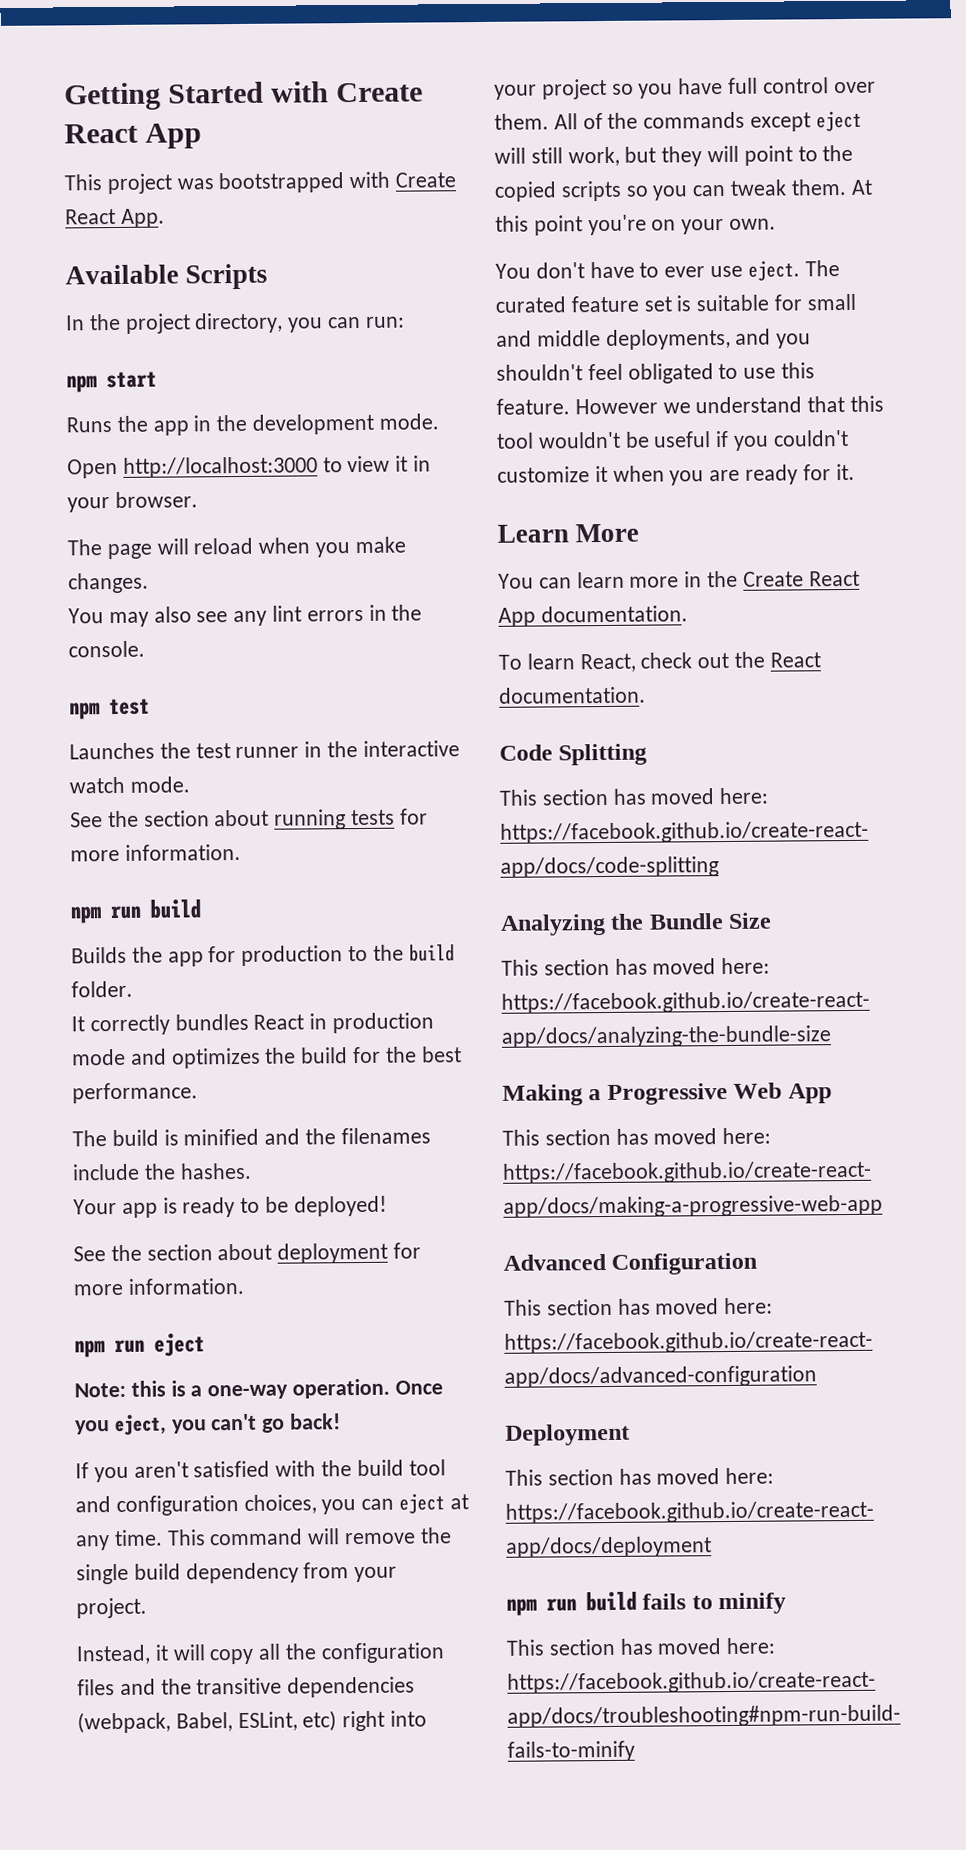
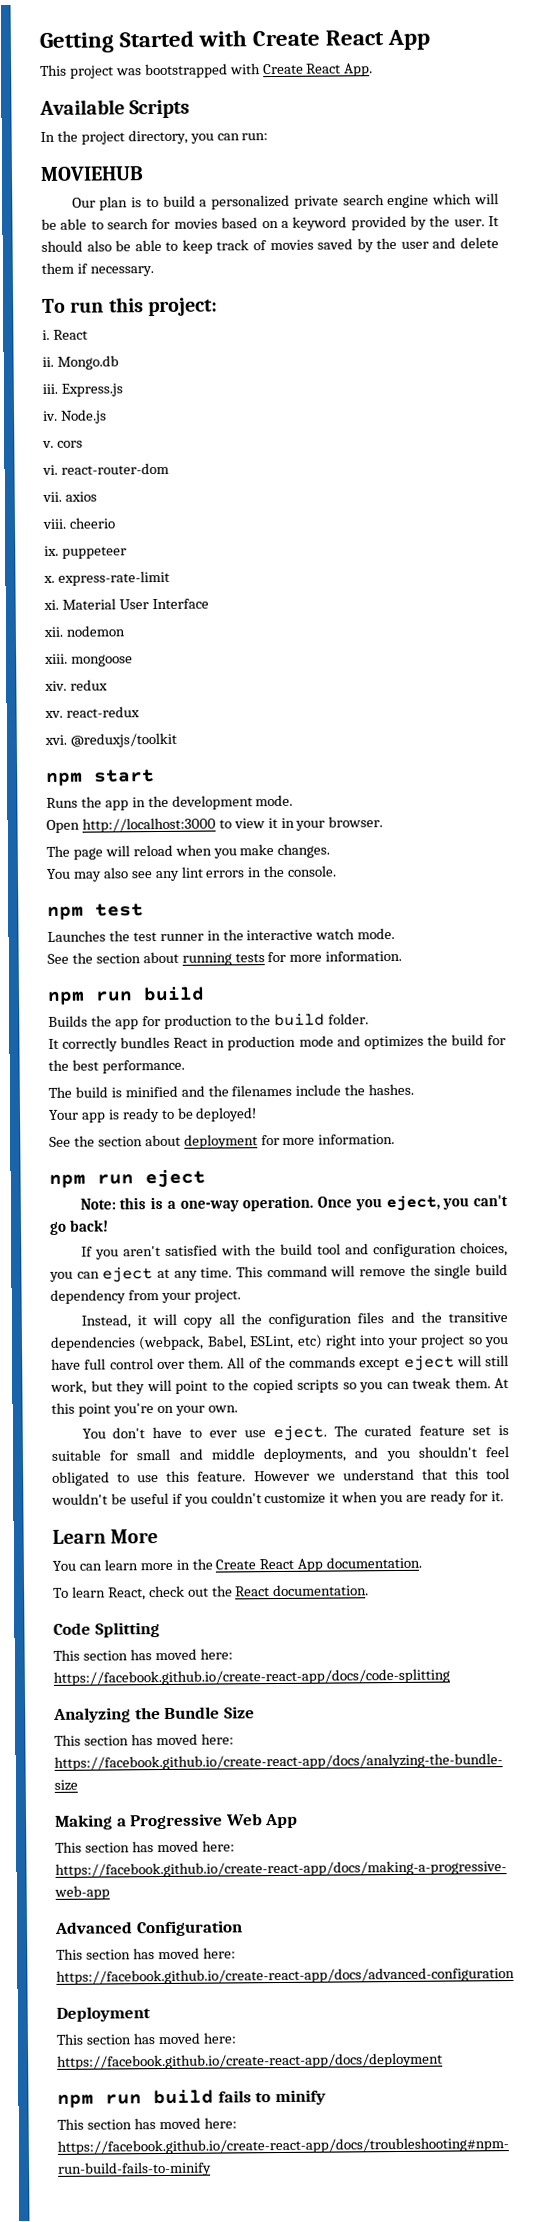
+ MOVIEHUB
+ Our plan is to build a personalized private search engine which will be able to search for movies based on a keyword provided by the user. It should also be able to keep track of movies saved by the user and delete them if necessary.
+ To run this project:
+ i. React
+ ii. Mongo.db
+ iii. Express.js
+ iv. Node.js
+ v. cors
+ vi. react-router-dom
+ vii. axios
+ viii. cheerio
+ ix. puppeteer
+ x. express-rate-limit
+ xi. Material User Interface
+ xii. nodemon
+ xiii. mongoose
+ xiv. redux
+ xv. react-redux
+ xvi. @reduxjs/toolkit

